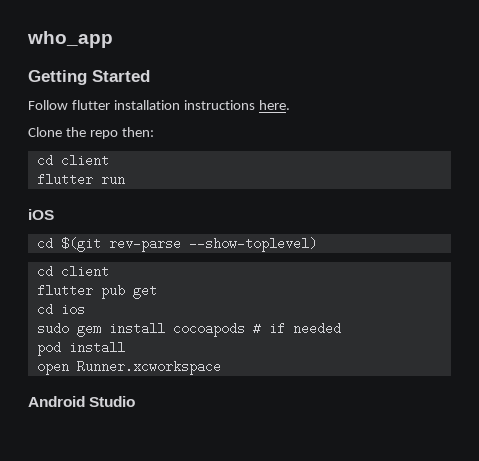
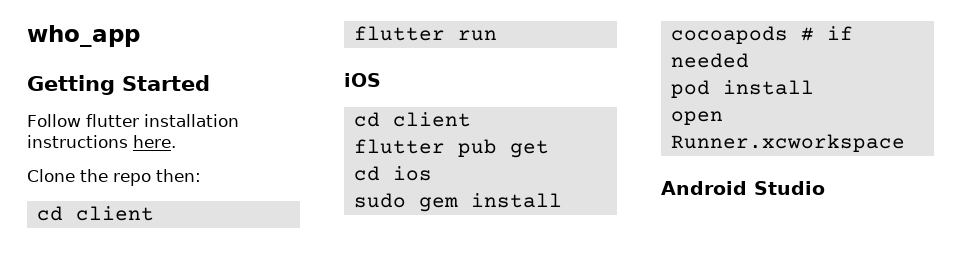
- cd $(git rev-parse --show-toplevel)

